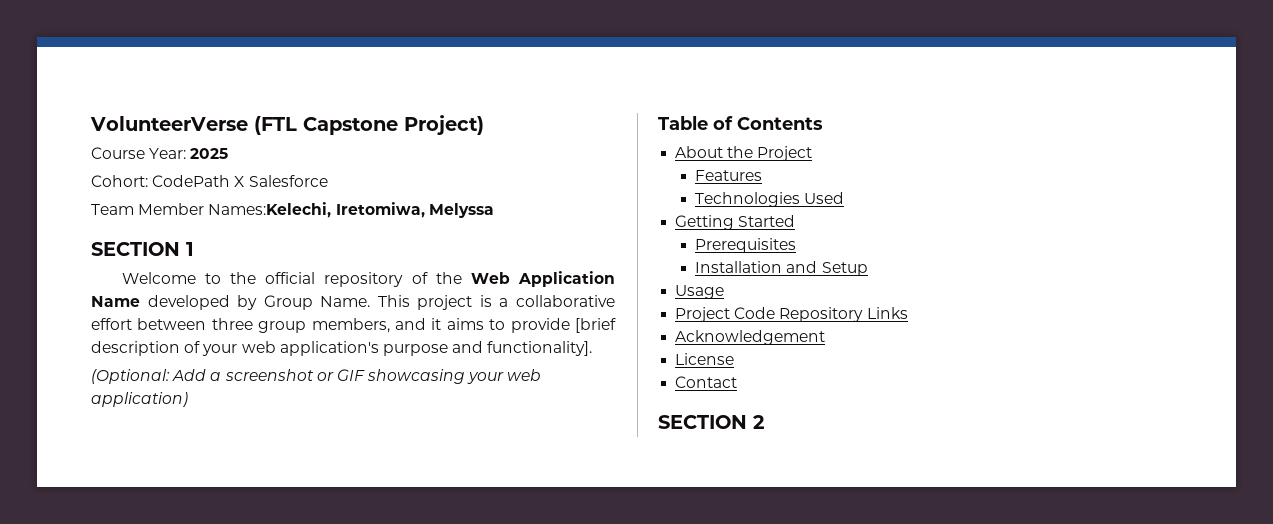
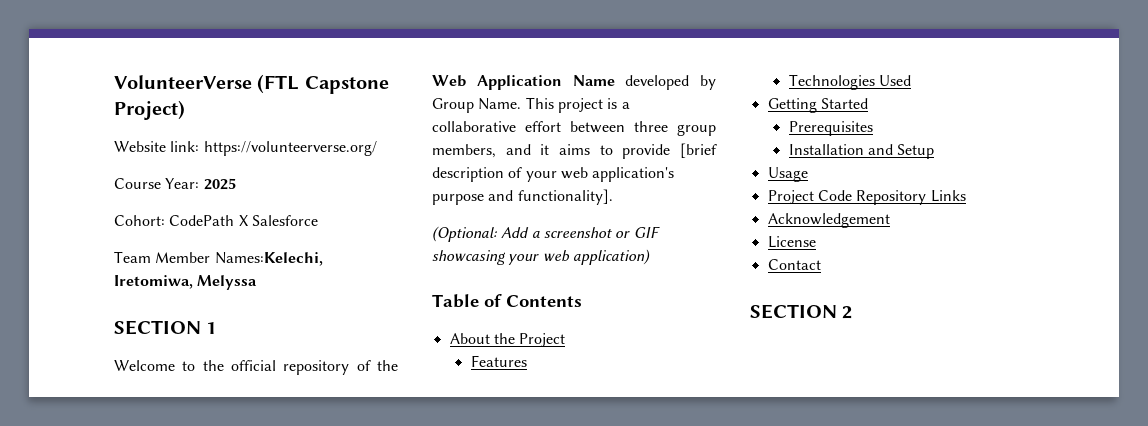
+ Website link: https://volunteerverse.org/

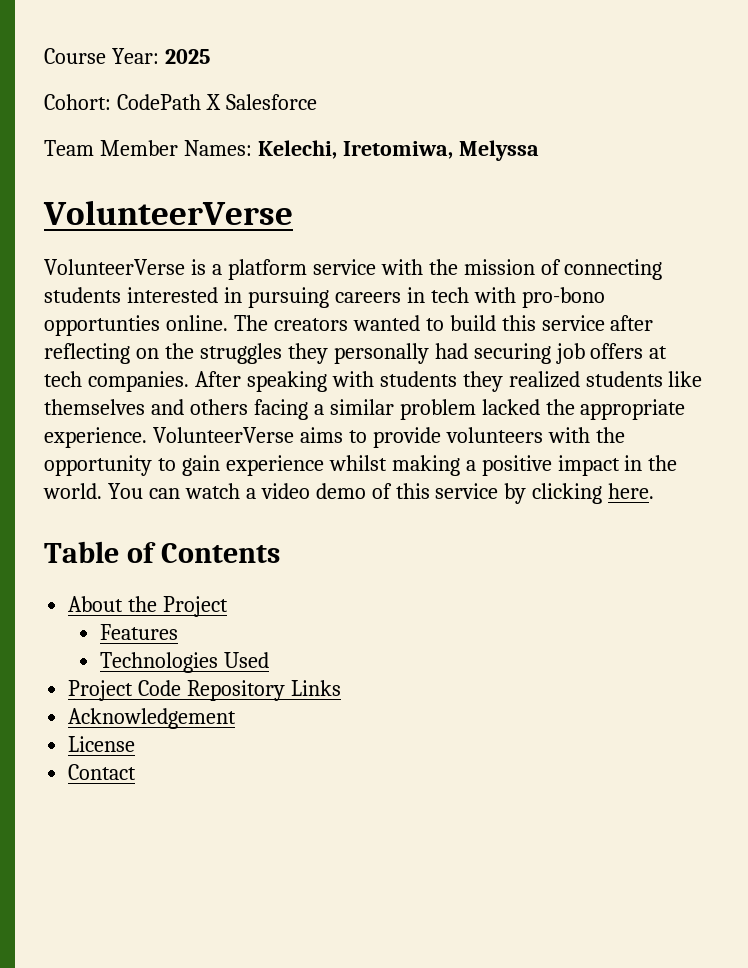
- VolunteerVerse (FTL Capstone Project)
- Website link: https://volunteerverse.org/
- Team Member Names:Kelechi, Iretomiwa, Melyssa
- SECTION 1
- Welcome to the official repository of the Web Application Name developed by Group Name. This project is a collaborative effort between three group members, and it aims to provide [brief description of your web application's purpose and functionality].
- (Optional: Add a screenshot or GIF showcasing your web application)
+ Team Member Names: Kelechi, Iretomiwa, Melyssa
+ VolunteerVerse
+ VolunteerVerse is a platform service with the mission of connecting students interested in pursuing careers in tech with pro-bono opportunties online. The creators wanted to build this service after reflecting on the struggles they personally had securing job offers at tech companies. After speaking with students they realized students like themselves and others facing a similar problem lacked the appropriate experience. VolunteerVerse aims to provide volunteers with the opportunity to gain experience whilst making a positive impact in the world. You can watch a video demo of this service by clicking here.
- Getting Started
- Prerequisites
- Installation and Setup
- Usage
- SECTION 2

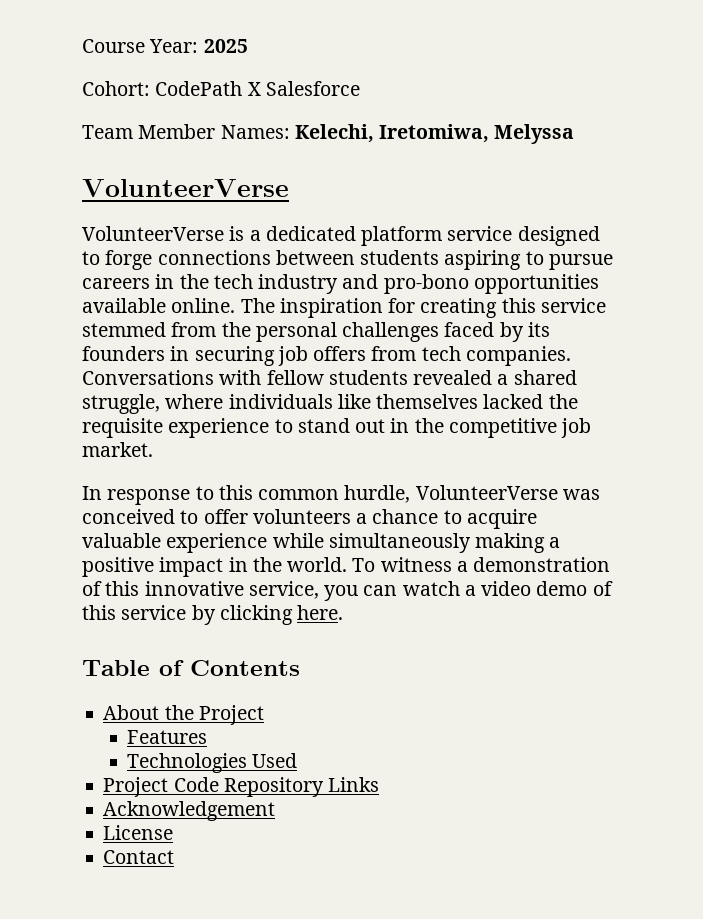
- VolunteerVerse is a platform service with the mission of connecting students interested in pursuing careers in tech with pro-bono opportunties online. The creators wanted to build this service after reflecting on the struggles they personally had securing job offers at tech companies.
+ VolunteerVerse is a dedicated platform service designed to forge connections between students aspiring to pursue careers in the tech industry and pro-bono opportunities available online. The inspiration for creating this service stemmed from the personal challenges faced by its founders in securing job offers from tech companies.
- After speaking with students they realized students like themselves and others facing a similar problem lacked the appropriate experience. VolunteerVerse aims to provide volunteers with the opportunity to gain experience whilst making a positive impact in the world.
+ Conversations with fellow students revealed a shared struggle, where individuals like themselves lacked the requisite experience to stand out in the competitive job market.
+ In response to this common hurdle, VolunteerVerse was conceived to offer volunteers a chance to acquire valuable experience while simultaneously making a positive impact in the world.
- You can watch a video demo of this service by clicking here.
+ To witness a demonstration of this innovative service, you can watch a video demo of this service by clicking here.

